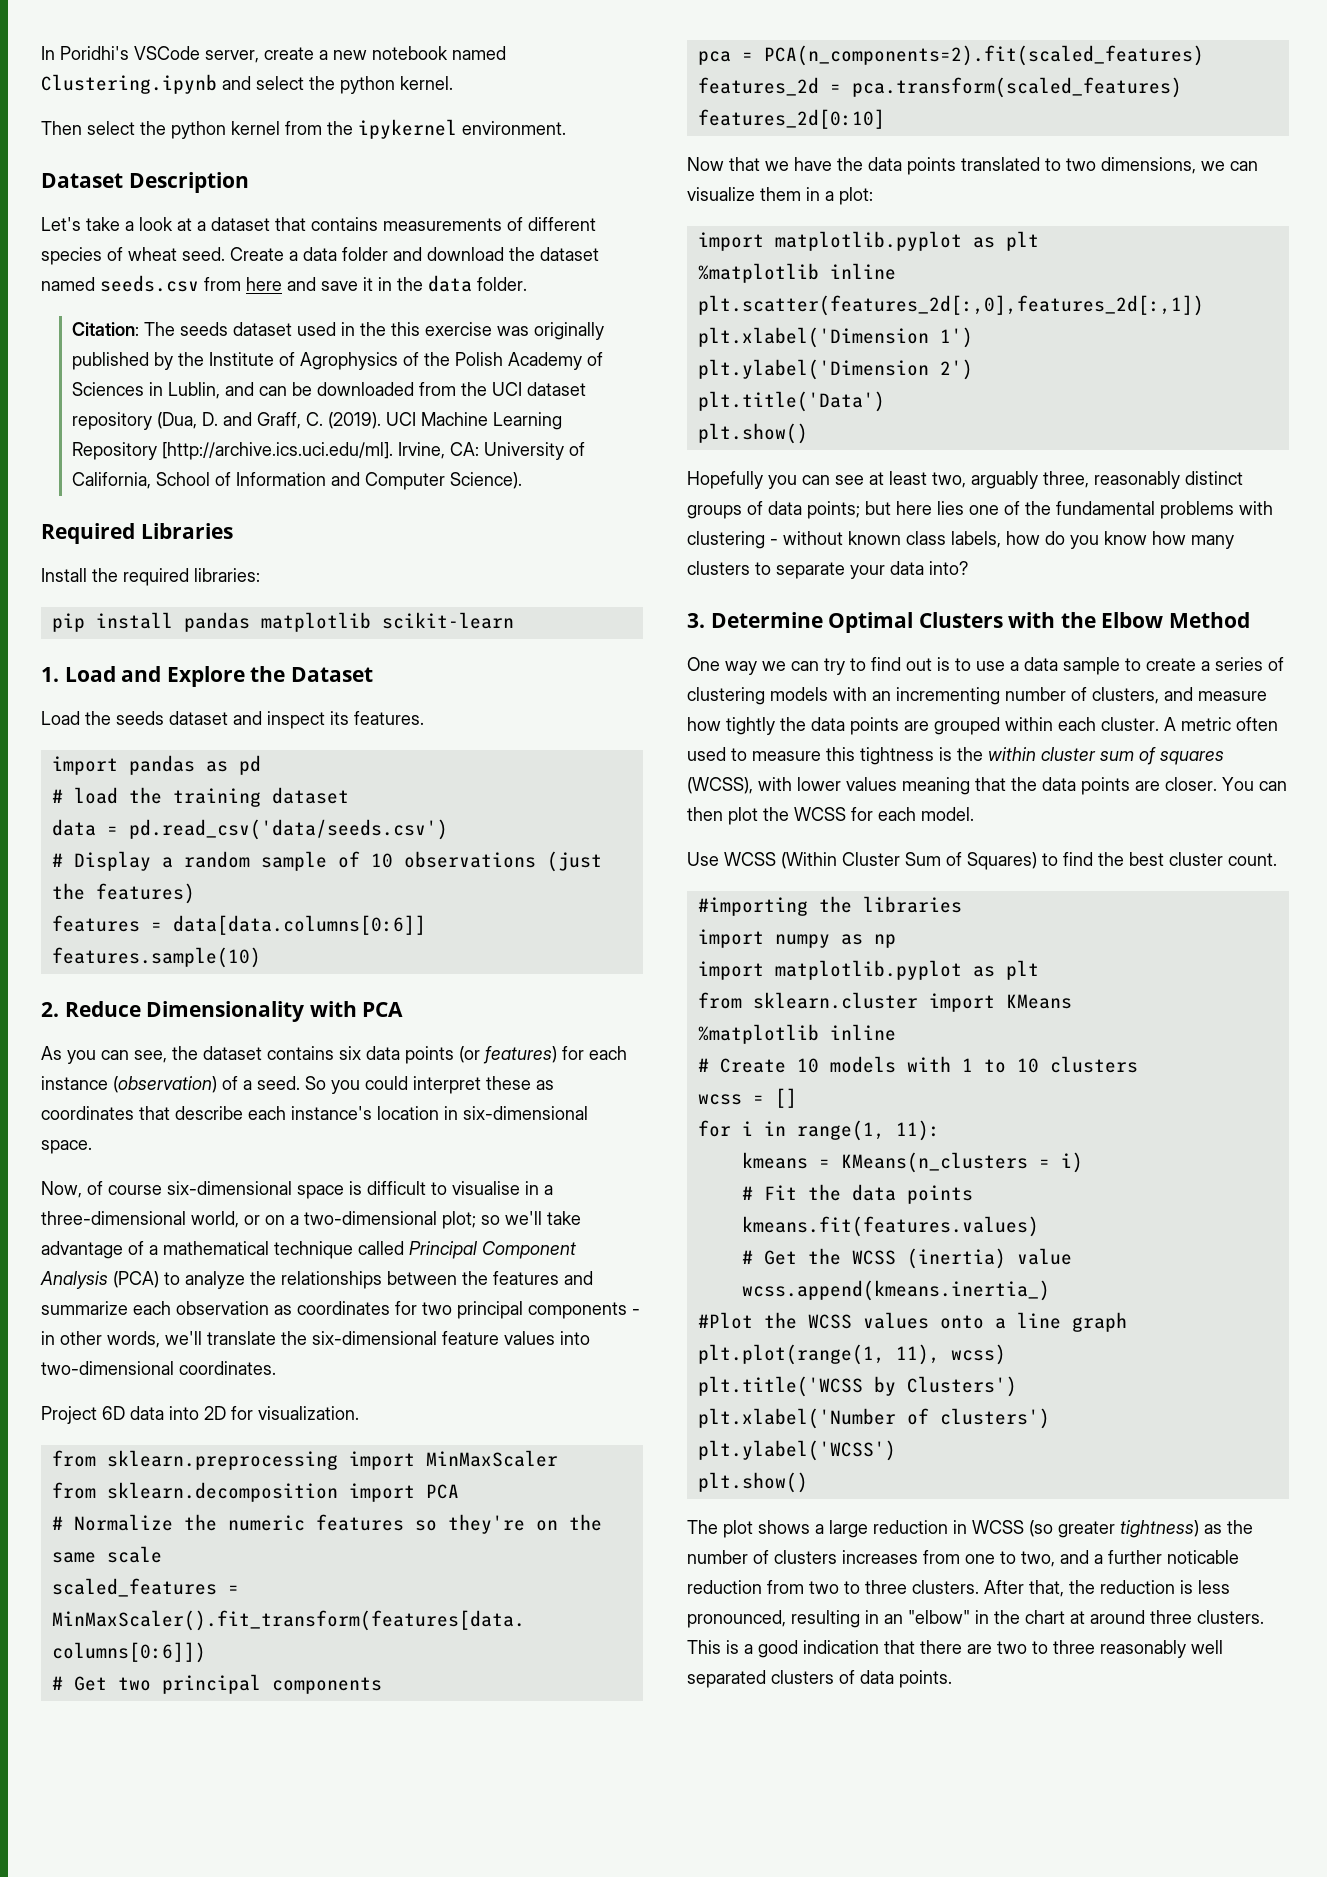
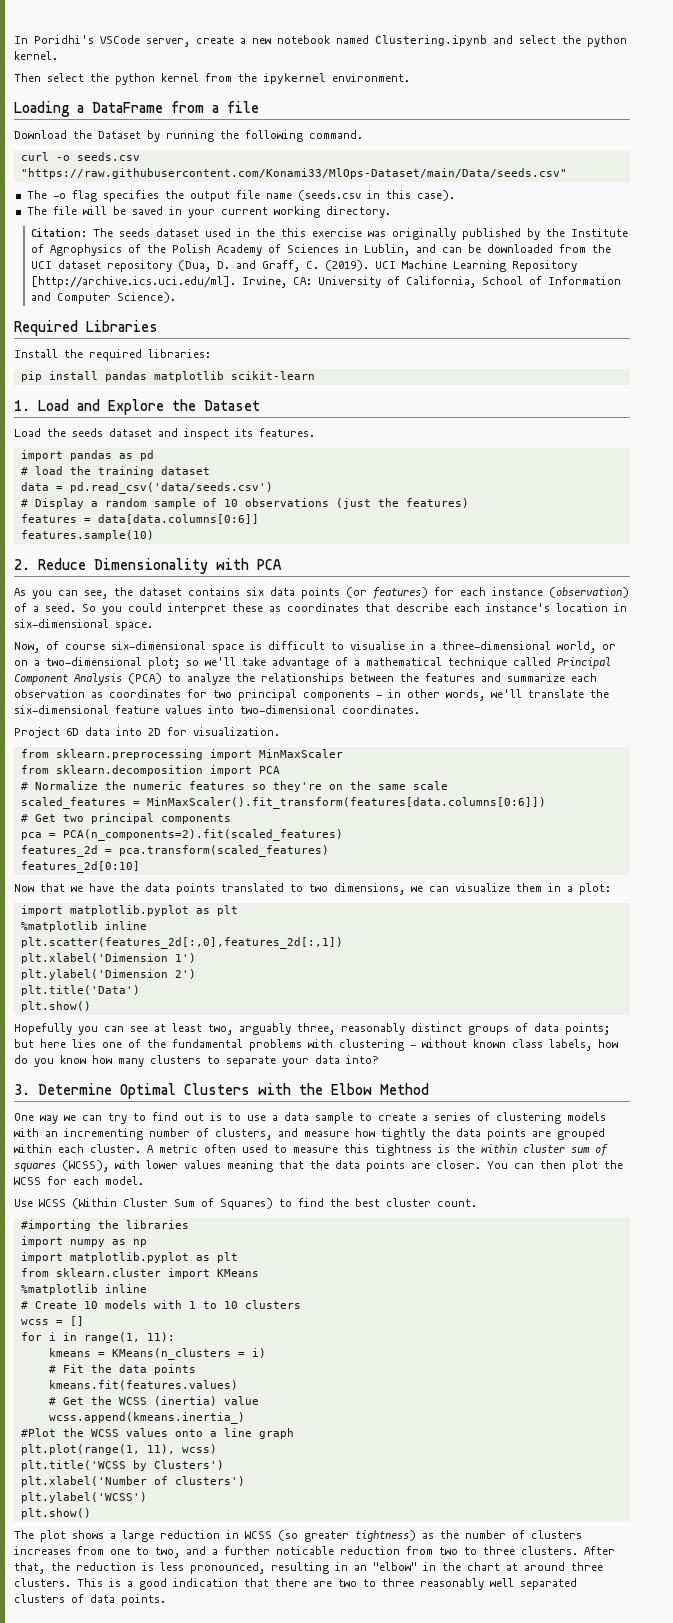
- Dataset Description
- Let's take a look at a dataset that contains measurements of different species of wheat seed. Create a data folder and download the dataset named seeds.csv from here and save it in the data folder.
+ Loading a DataFrame from a file
+ Download the Dataset by running the following command.
+ curl -o seeds.csv "https://raw.githubusercontent.com/Konami33/MlOps-Dataset/main/Data/seeds.csv"
+ The -o flag specifies the output file name (seeds.csv in this case).
+ The file will be saved in your current working directory.

